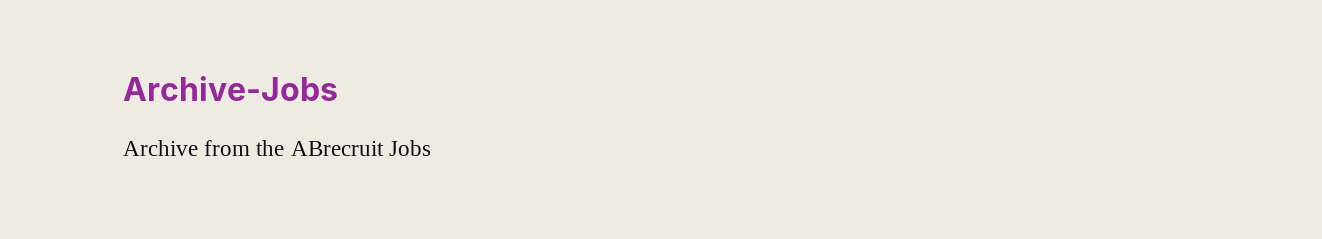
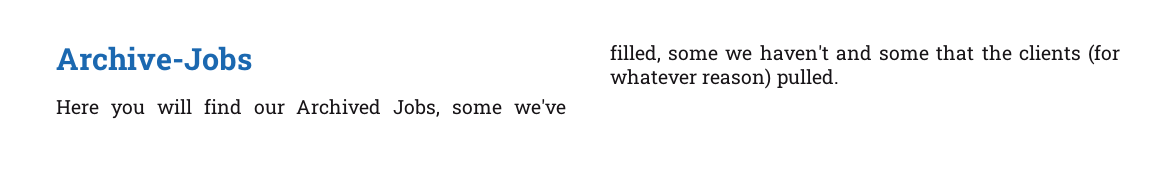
- Archive from the ABrecruit Jobs
+ Here you will find our Archived Jobs, some we've filled, some we haven't and some that the clients (for whatever reason) pulled.

